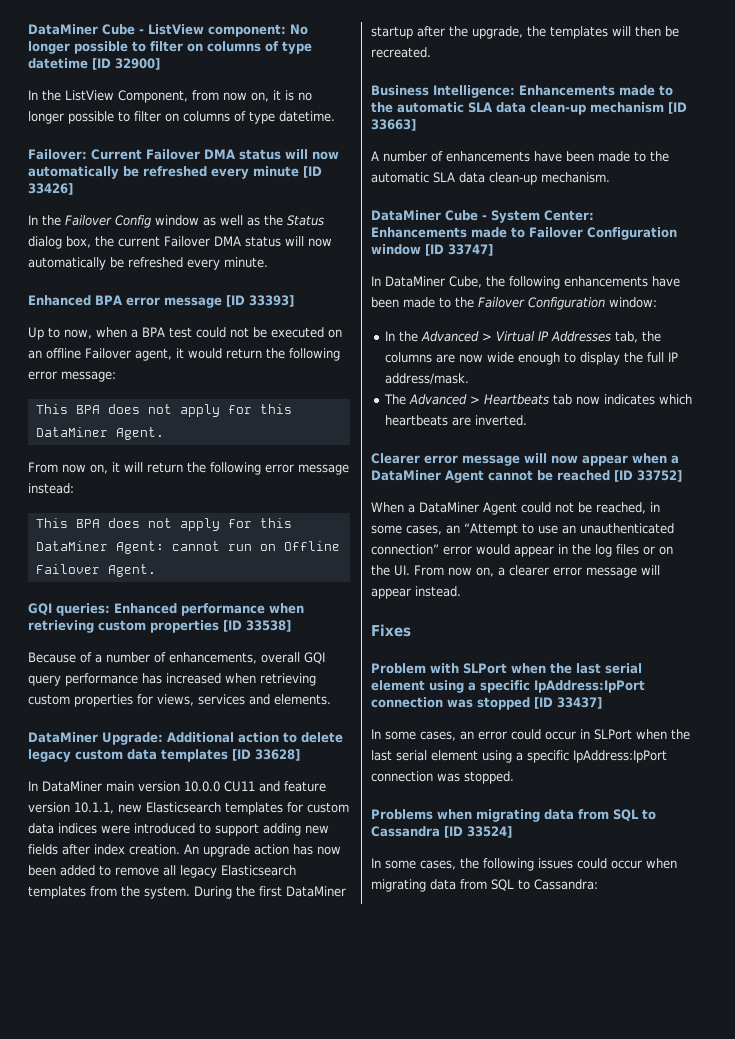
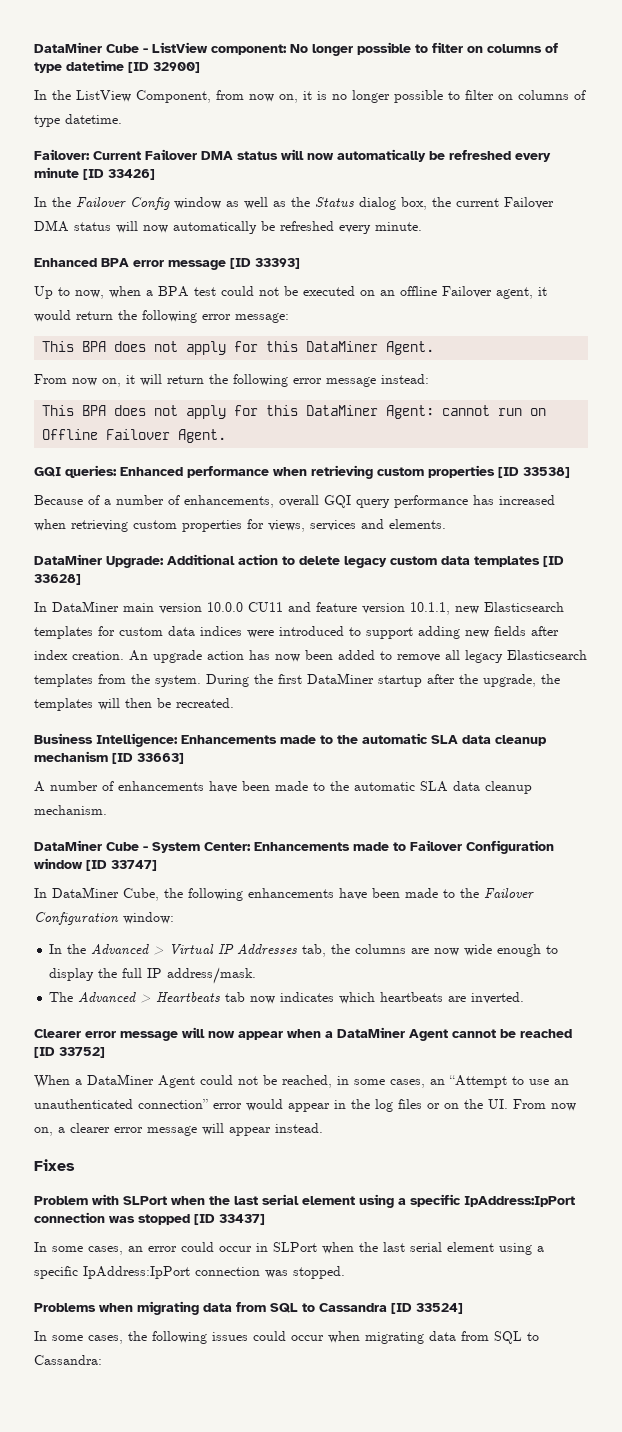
- Business Intelligence: Enhancements made to the automatic SLA data clean-up mechanism [ID 33663]
+ Business Intelligence: Enhancements made to the automatic SLA data cleanup mechanism [ID 33663]
- A number of enhancements have been made to the automatic SLA data clean-up mechanism.
+ A number of enhancements have been made to the automatic SLA data cleanup mechanism.

